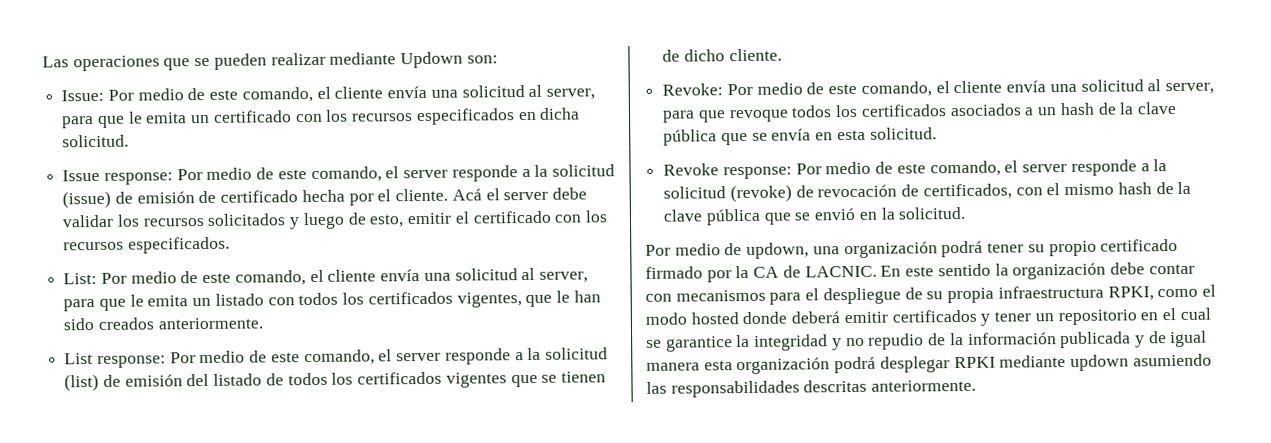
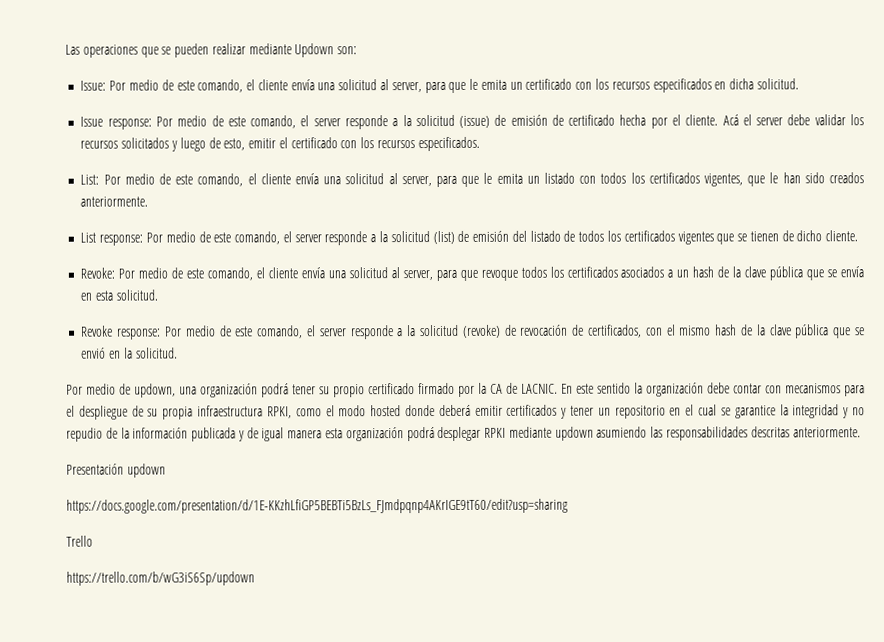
+ Presentación updown
+ https://docs.google.com/presentation/d/1E-KKzhLfiGP5BEBTi5BzLs_FJmdpqnp4AKrIGE9tT60/edit?usp=sharing
+ Trello
+ https://trello.com/b/wG3iS6Sp/updown

